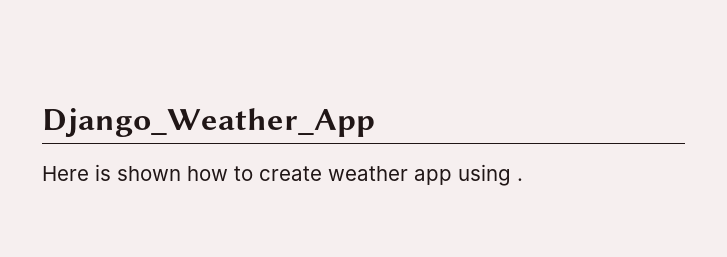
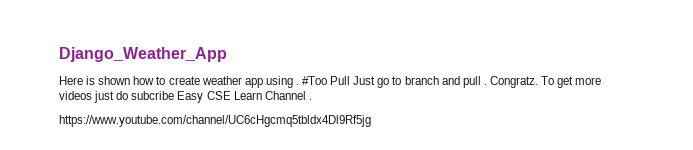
+ #Too Pull Just go to branch and pull . Congratz. To get more videos just do subcribe Easy CSE Learn Channel .
+ https://www.youtube.com/channel/UC6cHgcmq5tbldx4Dl9Rf5jg

